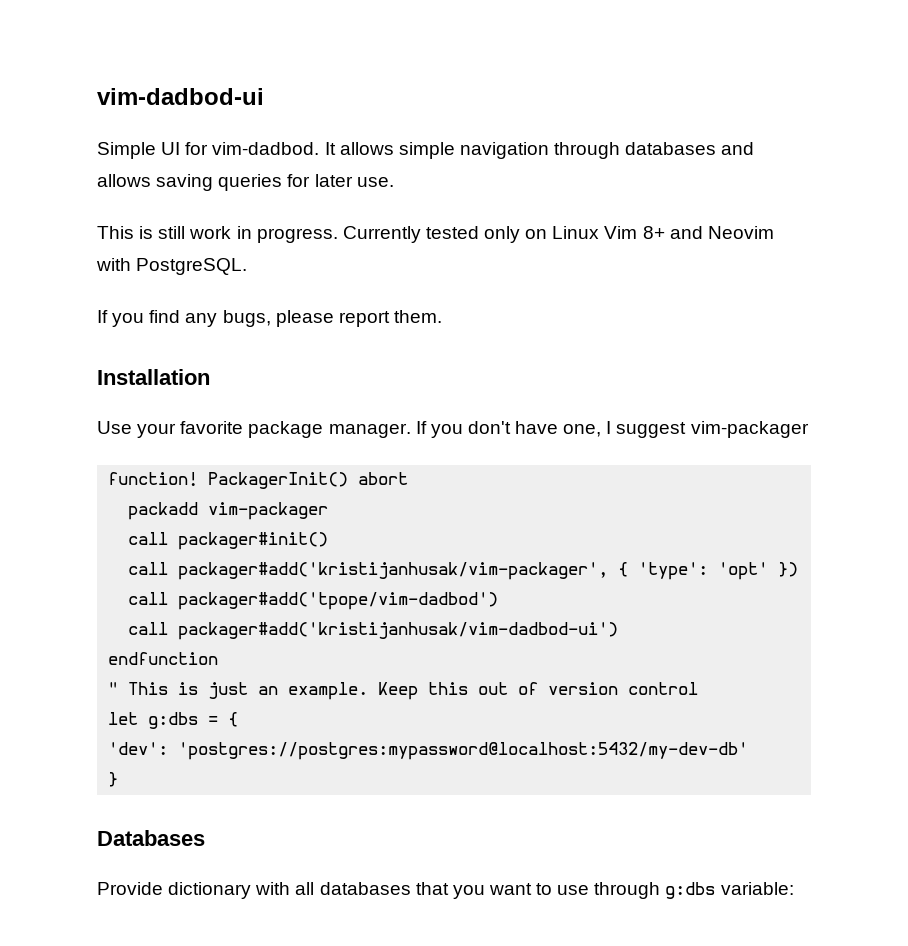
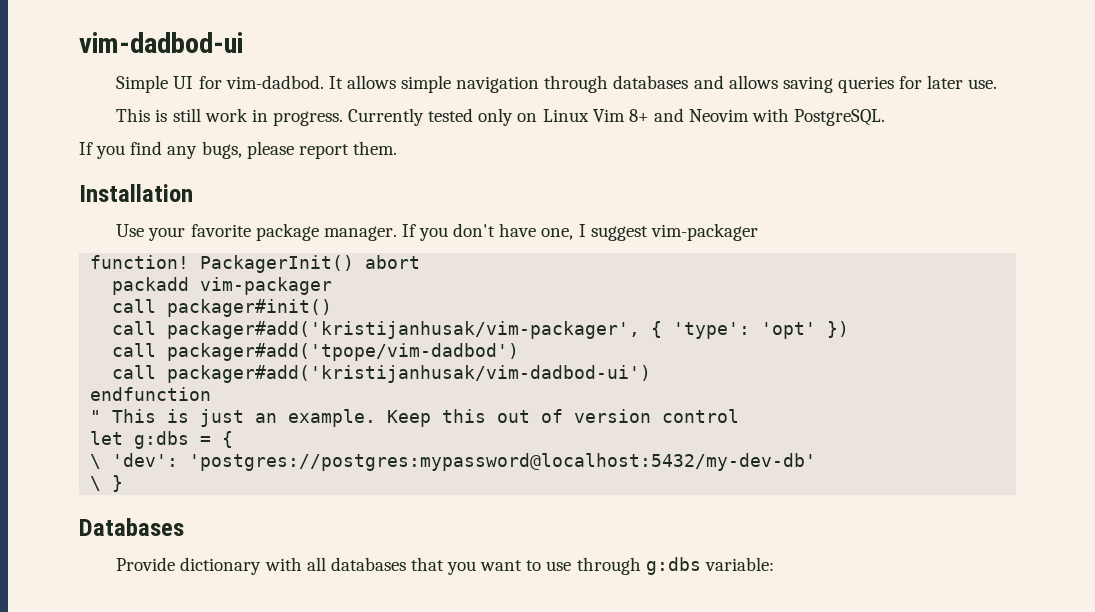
- 'dev': 'postgres://postgres:mypassword@localhost:5432/my-dev-db'
+ \ 'dev': 'postgres://postgres:mypassword@localhost:5432/my-dev-db'
- }
+ \ }

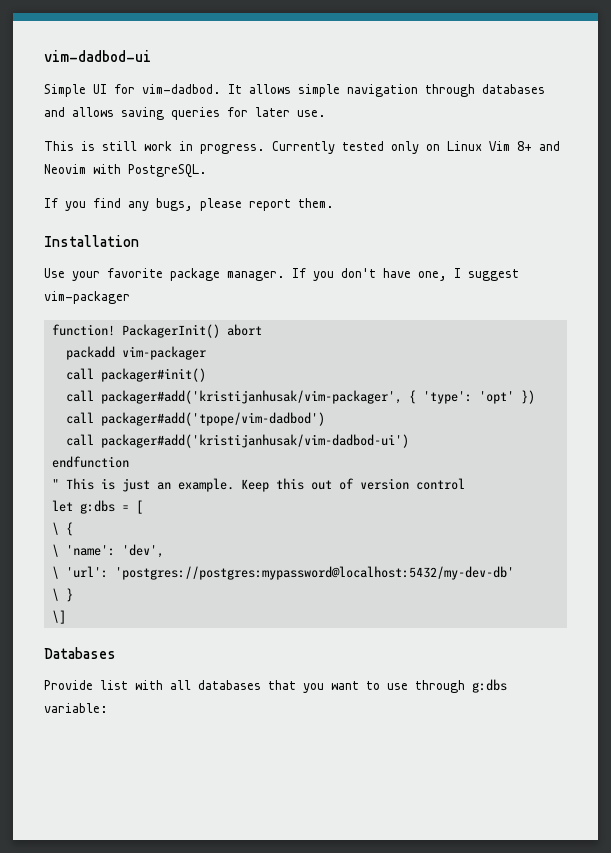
- let g:dbs = {
+ let g:dbs = [
+ \ {
- \ 'dev': 'postgres://postgres:mypassword@localhost:5432/my-dev-db'
+ \ 'name': 'dev',
+ \ 'url': 'postgres://postgres:mypassword@localhost:5432/my-dev-db'
+ \]
- Provide dictionary with all databases that you want to use through g:dbs variable:
+ Provide list with all databases that you want to use through g:dbs variable:

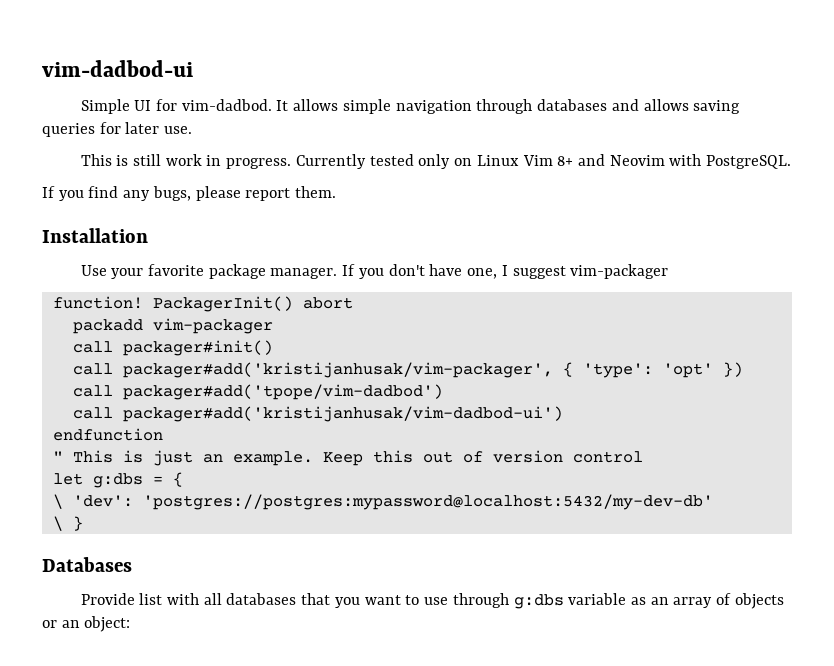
- let g:dbs = [
- \ {
+ let g:dbs = {
- \ 'name': 'dev',
- \ 'url': 'postgres://postgres:mypassword@localhost:5432/my-dev-db'
+ \ 'dev': 'postgres://postgres:mypassword@localhost:5432/my-dev-db'
- \]
- Provide list with all databases that you want to use through g:dbs variable:
+ Provide list with all databases that you want to use through g:dbs variable as an array of objects or an object:

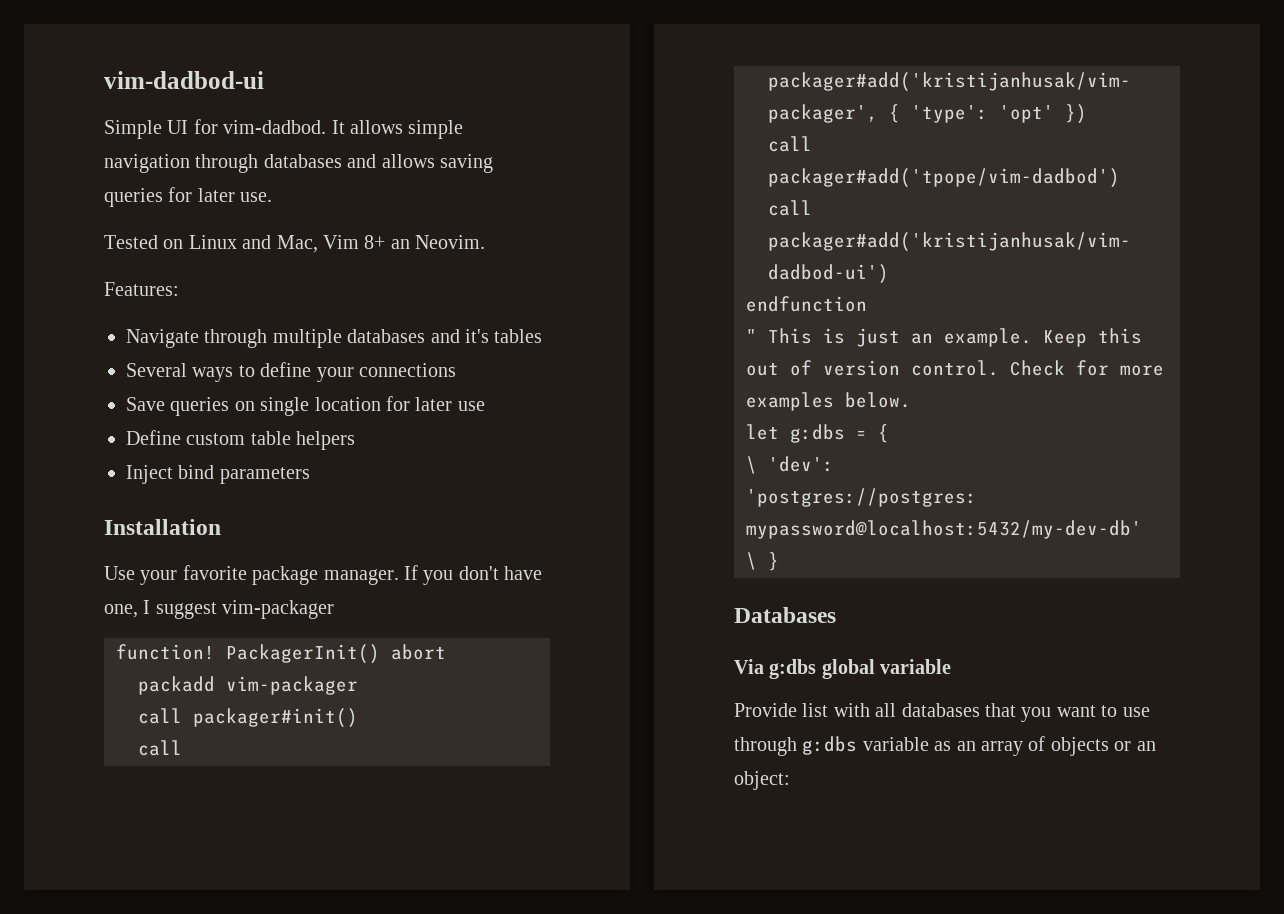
- This is still work in progress. Currently tested only on Linux Vim 8+ and Neovim with PostgreSQL.
- If you find any bugs, please report them.
+ Tested on Linux and Mac, Vim 8+ an Neovim.
+ Features:
+ Navigate through multiple databases and it's tables
+ Several ways to define your connections
+ Save queries on single location for later use
+ Define custom table helpers
+ Inject bind parameters
- Keep this out of version control
+ Keep this out of version control. Check for more examples below.
+ Via g:dbs global variable

